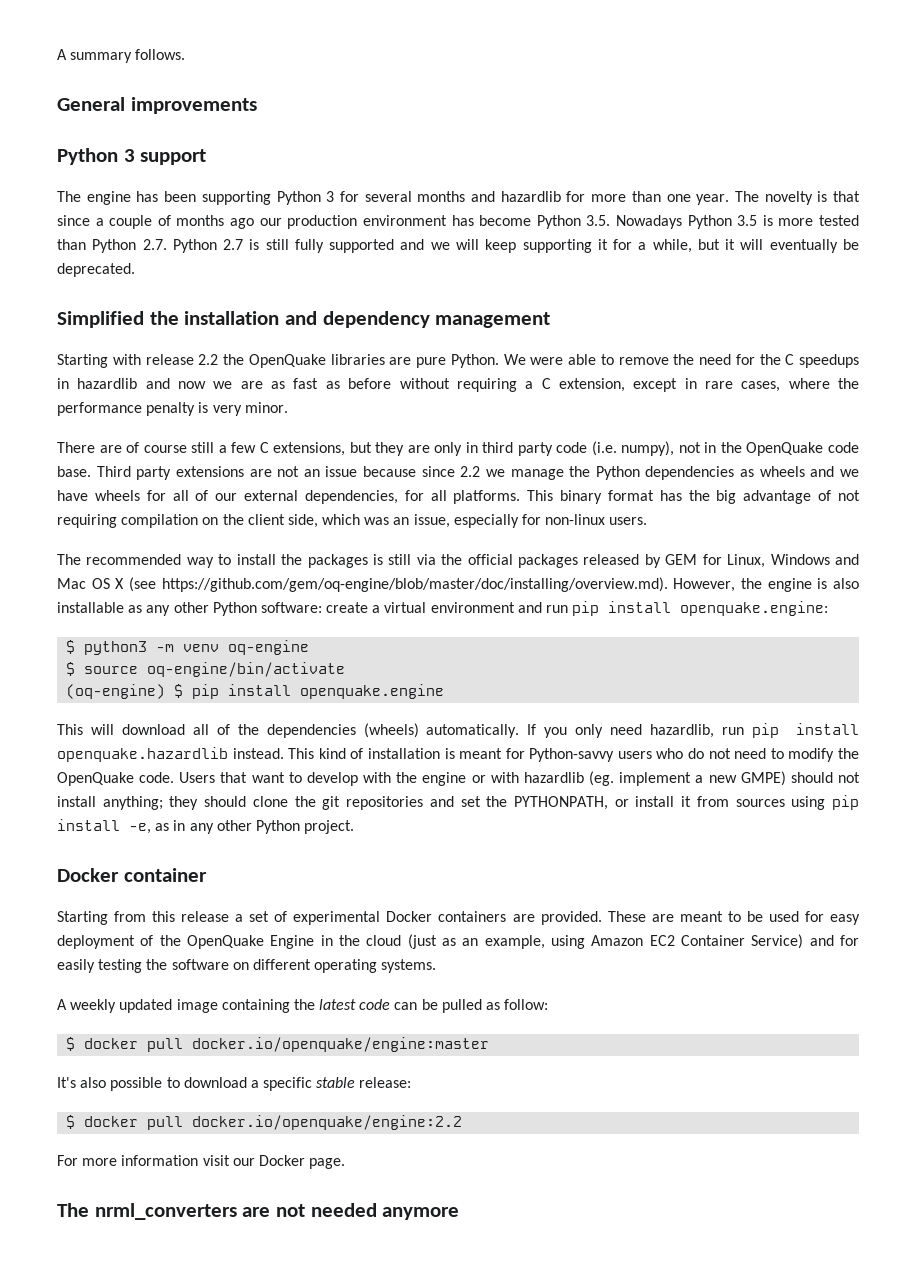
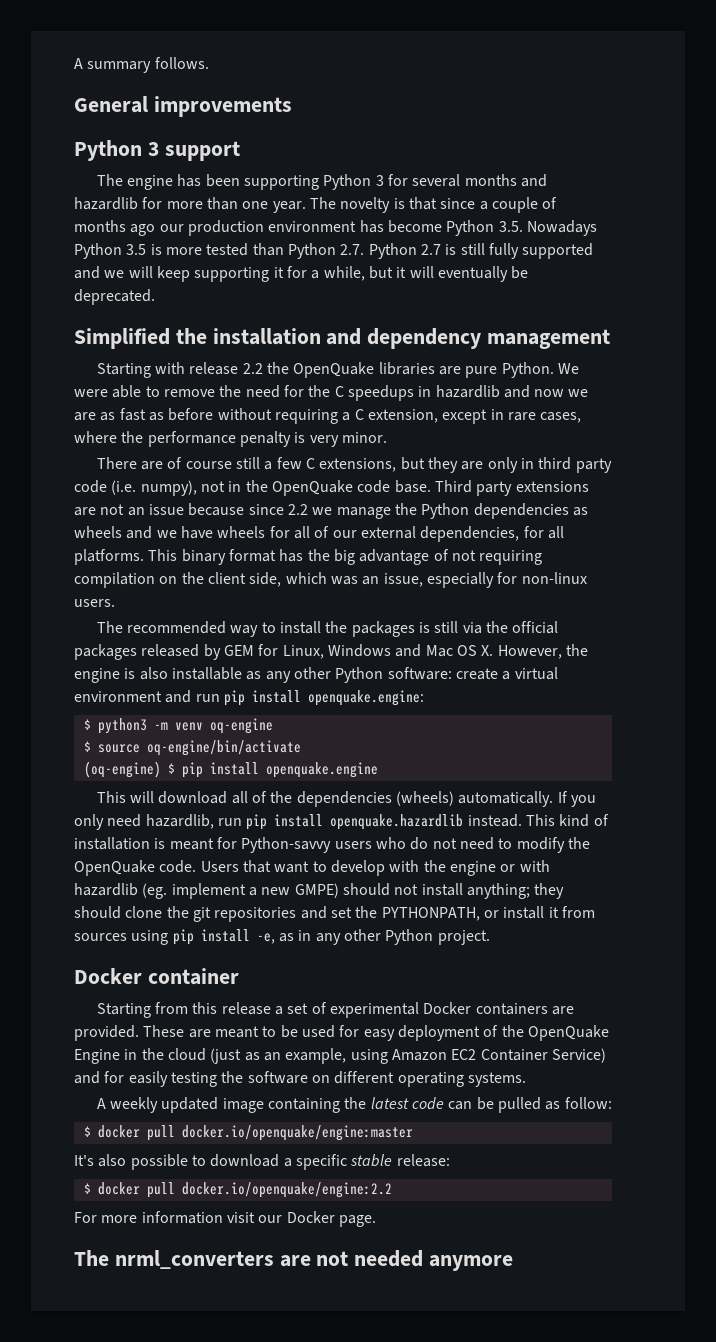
- The recommended way to install the packages is still via the official packages released by GEM for Linux, Windows and Mac OS X (see https://github.com/gem/oq-engine/blob/master/doc/installing/overview.md). However, the engine is also installable as any other Python software: create a virtual environment and run pip install openquake.engine:
+ The recommended way to install the packages is still via the official packages released by GEM for Linux, Windows and Mac OS X. However, the engine is also installable as any other Python software: create a virtual environment and run pip install openquake.engine:

